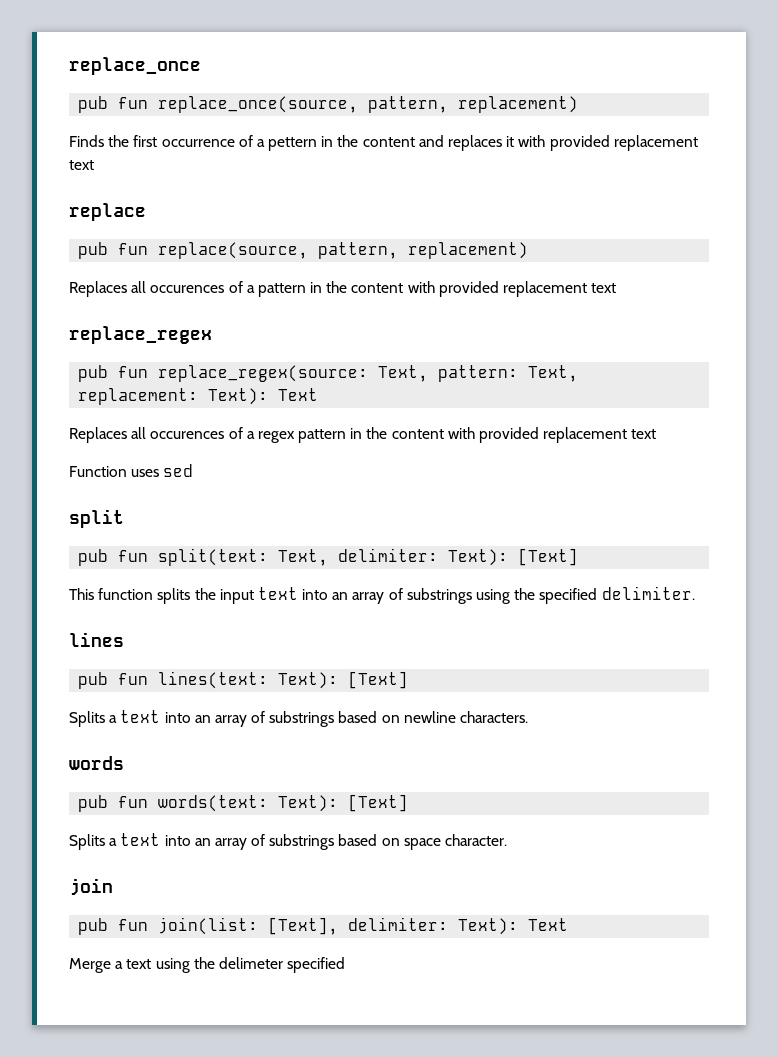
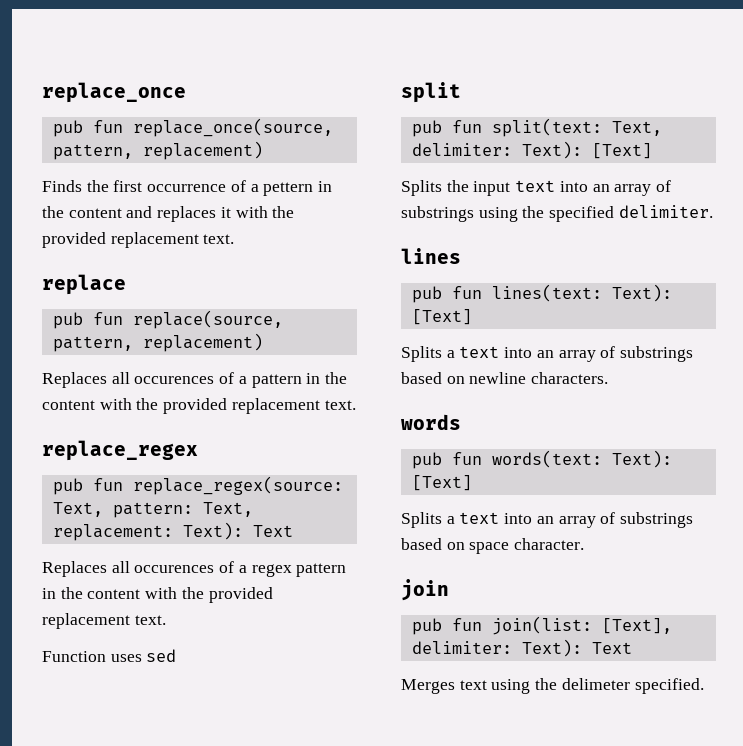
- Finds the first occurrence of a pettern in the content and replaces it with provided replacement text
+ Finds the first occurrence of a pettern in the content and replaces it with the provided replacement text.
- Replaces all occurences of a pattern in the content with provided replacement text
+ Replaces all occurences of a pattern in the content with the provided replacement text.
- Replaces all occurences of a regex pattern in the content with provided replacement text
+ Replaces all occurences of a regex pattern in the content with the provided replacement text.
- This function splits the input text into an array of substrings using the specified delimiter.
+ Splits the input text into an array of substrings using the specified delimiter.
- Merge a text using the delimeter specified
+ Merges text using the delimeter specified.

